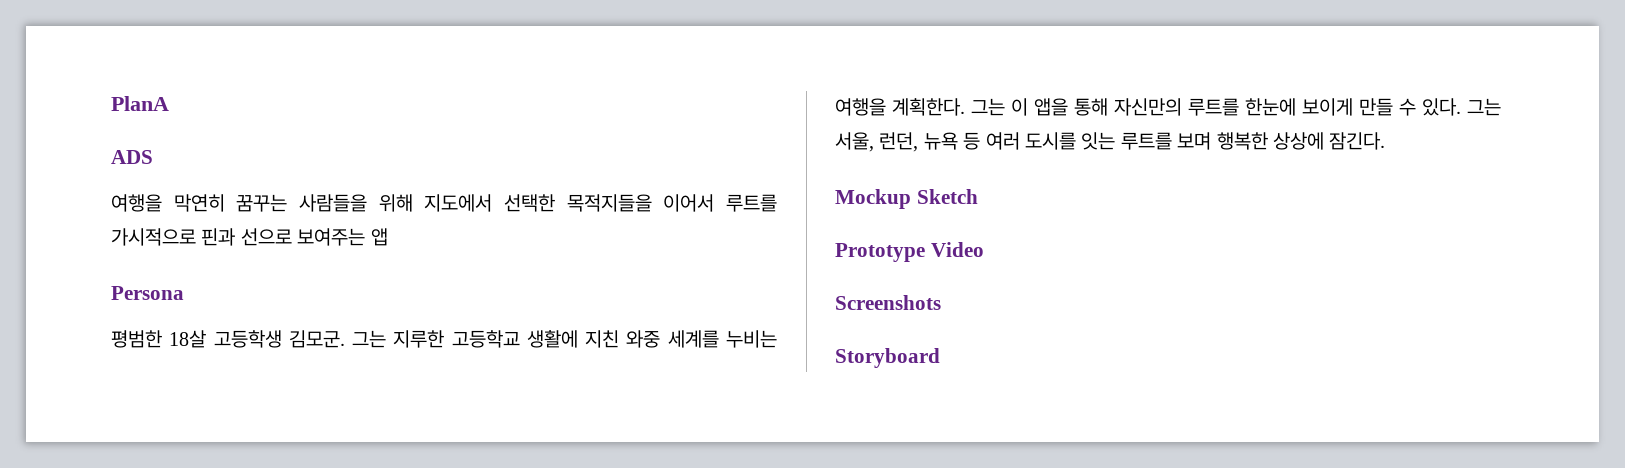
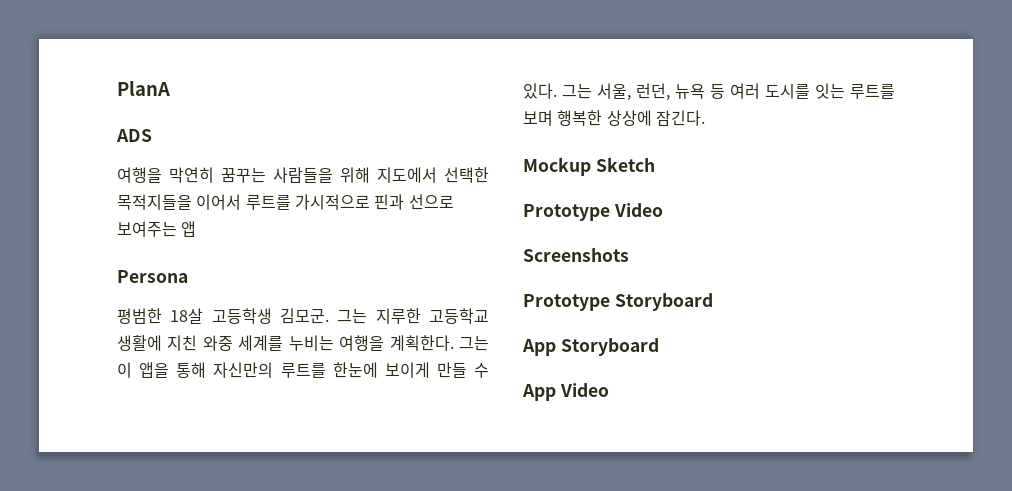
- Storyboard
+ Prototype Storyboard
+ App Storyboard
+ App Video

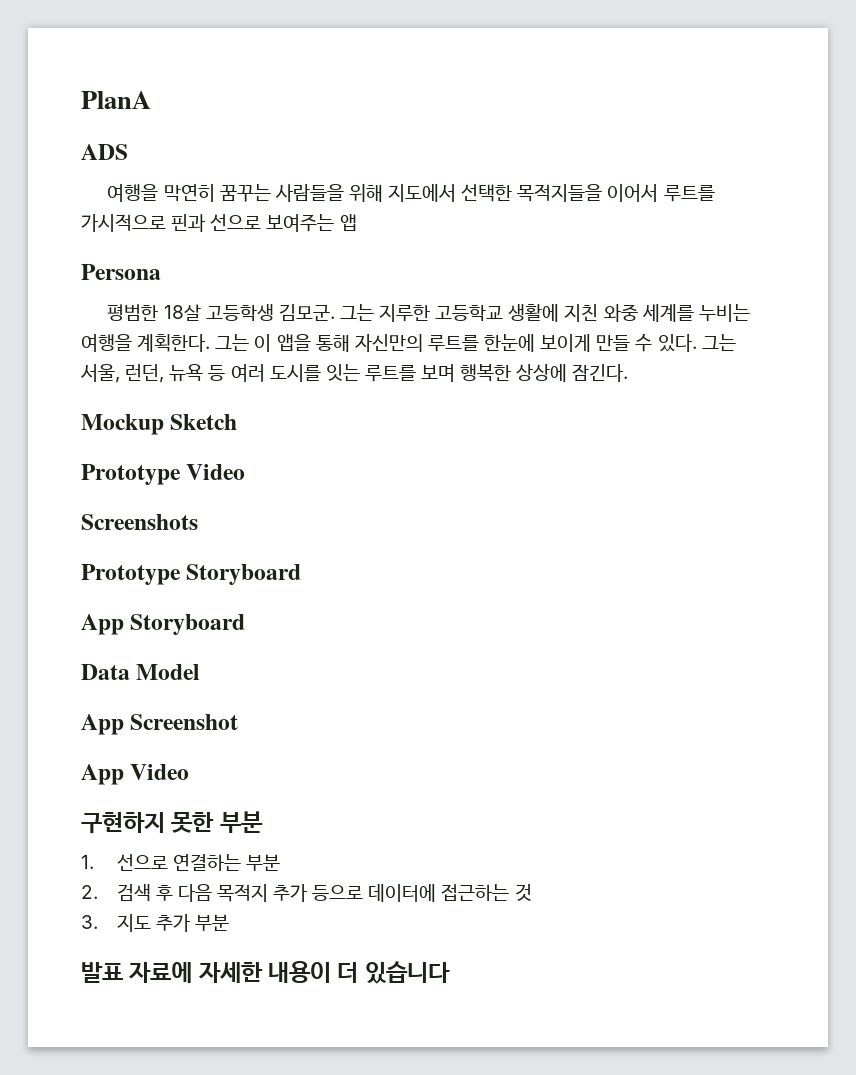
+ Data Model
+ App Screenshot
  App Video
+ 구현하지 못한 부분
+ 1. 선으로 연결하는 부분
+ 2. 검색 후 다음 목적지 추가 등으로 데이터에 접근하는 것
+ 3. 지도 추가 부분
+ 발표 자료에 자세한 내용이 더 있습니다

